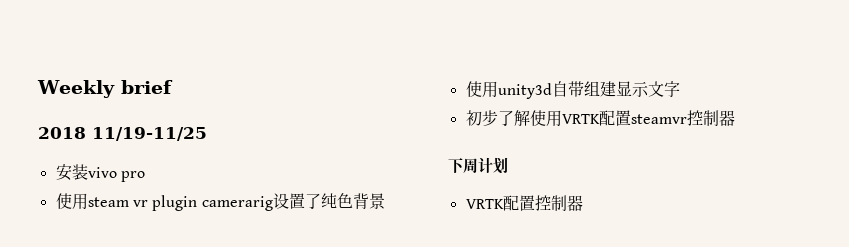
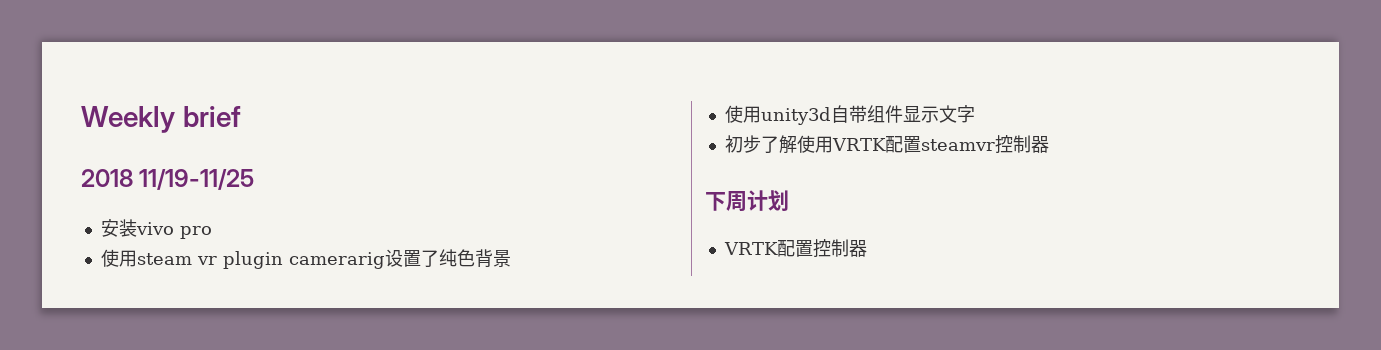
- 使用unity3d自带组建显示文字
+ 使用unity3d自带组件显示文字

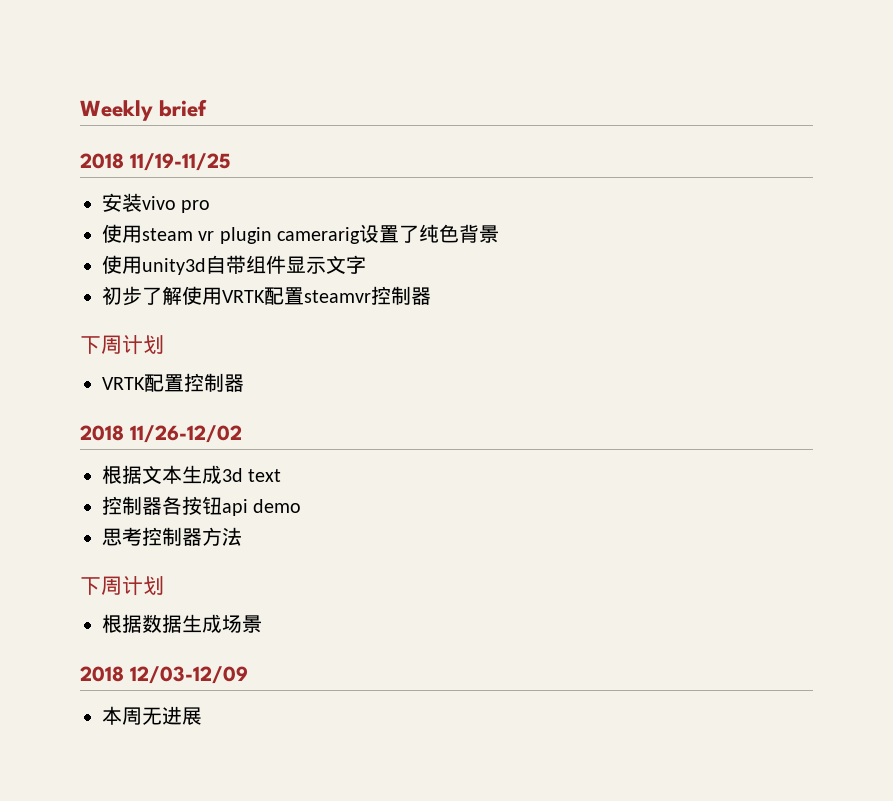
+ 2018 11/26-12/02
+ 根据文本生成3d text
+ 控制器各按钮api demo
+ 思考控制器方法
+ 下周计划
+ 根据数据生成场景
+ 2018 12/03-12/09
+ 本周无进展

